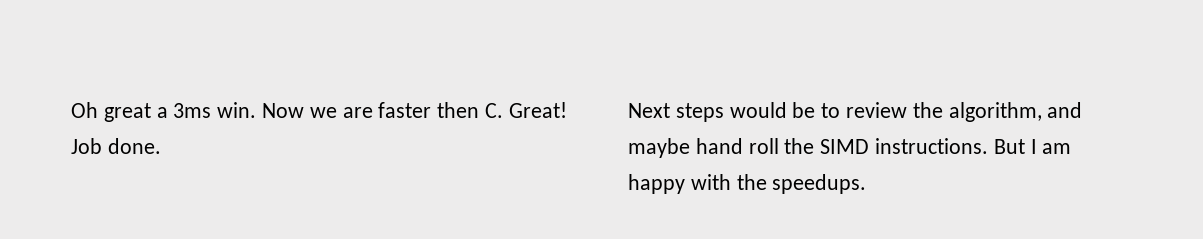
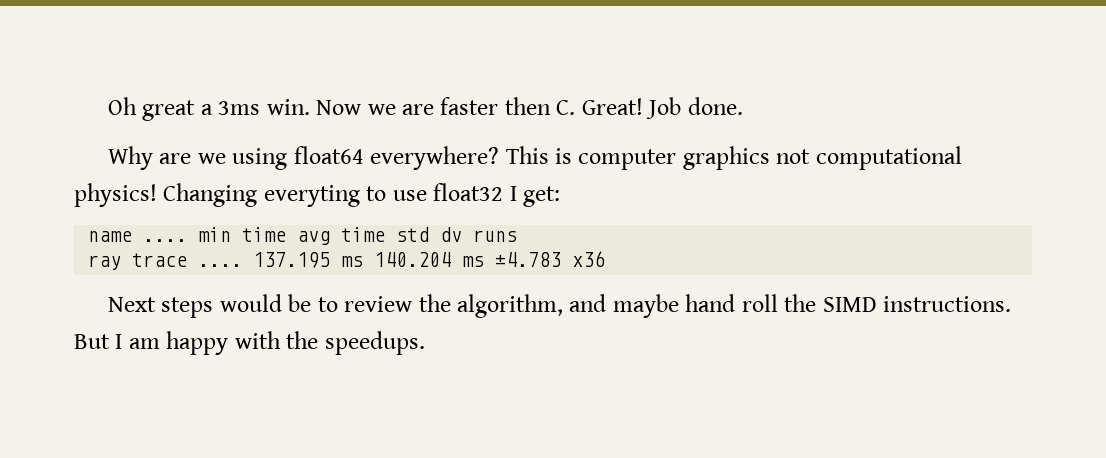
+ Why are we using float64 everywhere? This is computer graphics not computational physics! Changing everyting to use float32 I get:
+ name .... min time avg time std dv runs
+ ray trace .... 137.195 ms 140.204 ms ±4.783 x36

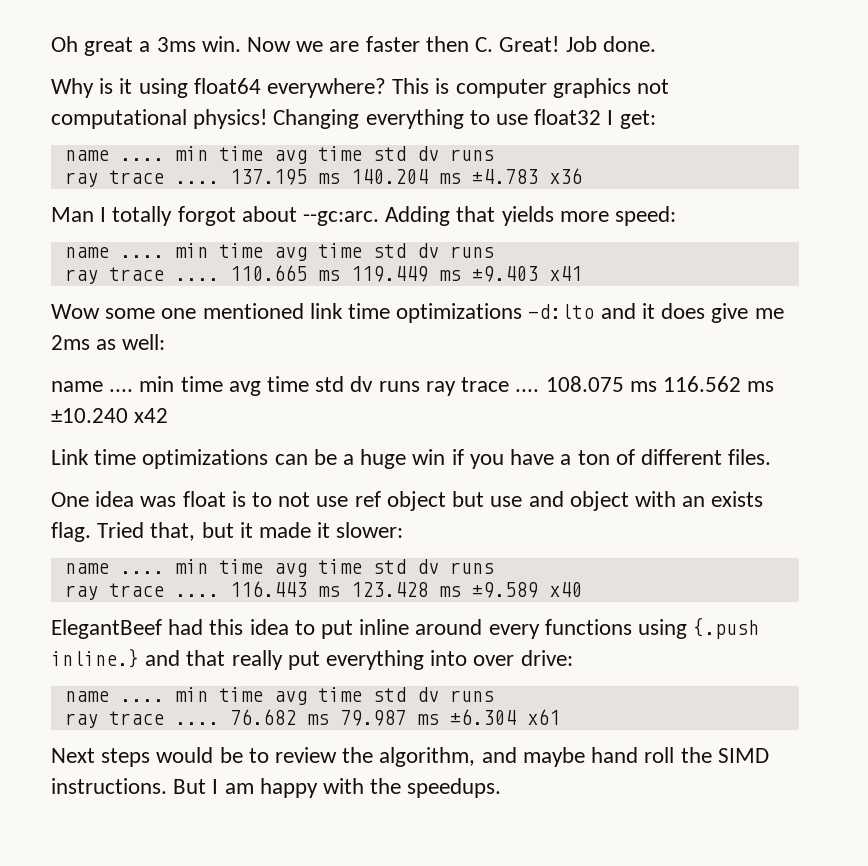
- Why are we using float64 everywhere?
+ Why is it using float64 everywhere?
- Changing everyting to use float32 I get:
+ Changing everything to use float32 I get:
+ Man I totally forgot about --gc:arc. Adding that yields more speed:
+ name .... min time avg time std dv runs
+ ray trace .... 110.665 ms 119.449 ms ±9.403 x41
+ Wow some one mentioned link time optimizations -d:lto and it does give me 2ms as well:
+ name .... min time avg time std dv runs ray trace .... 108.075 ms 116.562 ms ±10.240 x42
+ Link time optimizations can be a huge win if you have a ton of different files.
+ One idea was float is to not use ref object but use and object with an exists flag. Tried that, but it made it slower:
+ name .... min time avg time std dv runs
+ ray trace .... 116.443 ms 123.428 ms ±9.589 x40
+ ElegantBeef had this idea to put inline around every functions using {.push inline.} and that really put everything into over drive:
+ name .... min time avg time std dv runs
+ ray trace .... 76.682 ms 79.987 ms ±6.304 x61

